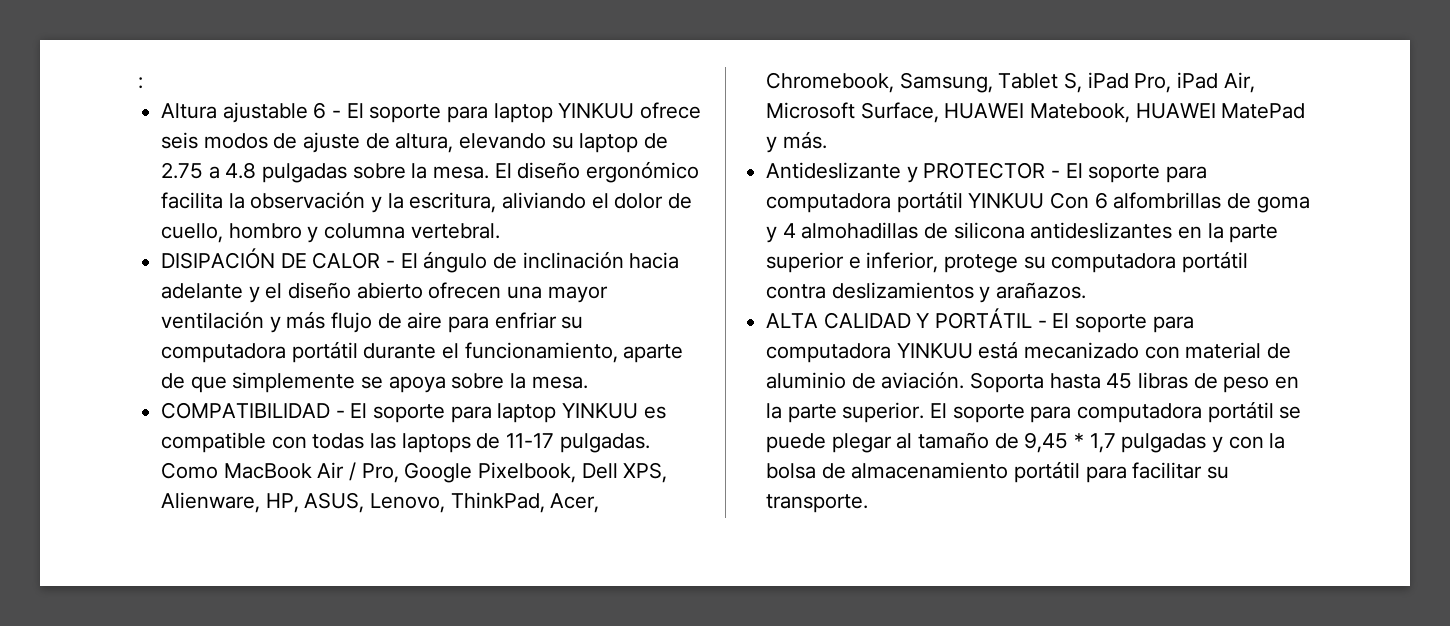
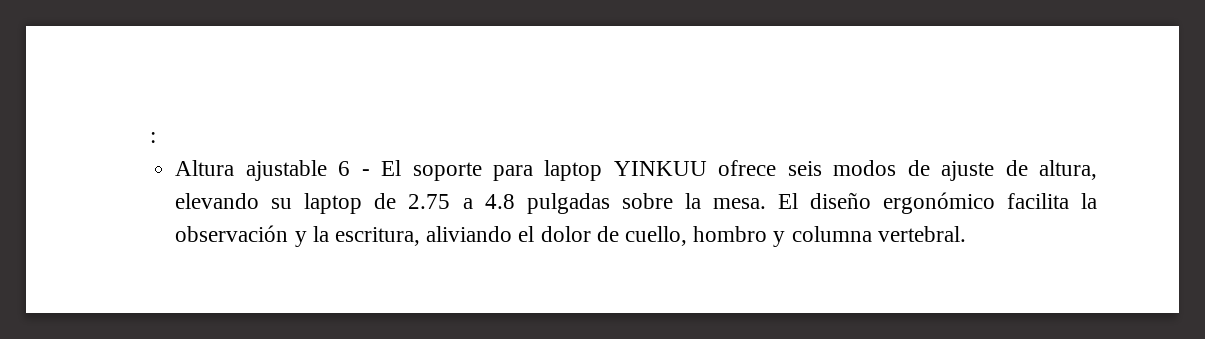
- DISIPACIÓN DE CALOR - El ángulo de inclinación hacia adelante y el diseño abierto ofrecen una mayor ventilación y más flujo de aire para enfriar su computadora portátil durante el funcionamiento, aparte de que simplemente se apoya sobre la mesa.
- COMPATIBILIDAD - El soporte para laptop YINKUU es compatible con todas las laptops de 11-17 pulgadas. Como MacBook Air / Pro, Google Pixelbook, Dell XPS, Alienware, HP, ASUS, Lenovo, ThinkPad, Acer, Chromebook, Samsung, Tablet S, iPad Pro, iPad Air, Microsoft Surface, HUAWEI Matebook, HUAWEI MatePad y más.
- Antideslizante y PROTECTOR - El soporte para computadora portátil YINKUU Con 6 alfombrillas de goma y 4 almohadillas de silicona antideslizantes en la parte superior e inferior, protege su computadora portátil contra deslizamientos y arañazos.
- ALTA CALIDAD Y PORTÁTIL - El soporte para computadora YINKUU está mecanizado con material de aluminio de aviación. Soporta hasta 45 libras de peso en la parte superior. El soporte para computadora portátil se puede plegar al tamaño de 9,45 * 1,7 pulgadas y con la bolsa de almacenamiento portátil para facilitar su transporte.

